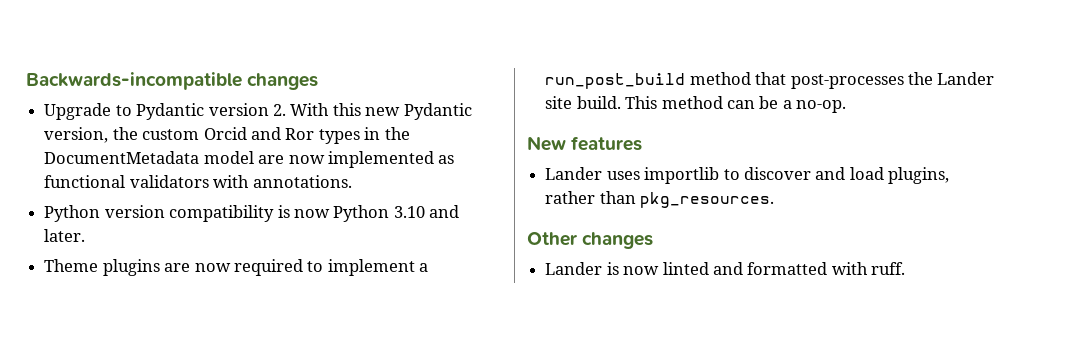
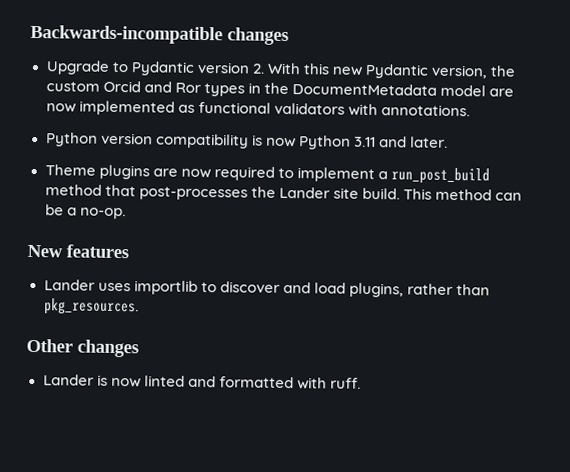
- Python version compatibility is now Python 3.10 and later.
+ Python version compatibility is now Python 3.11 and later.

